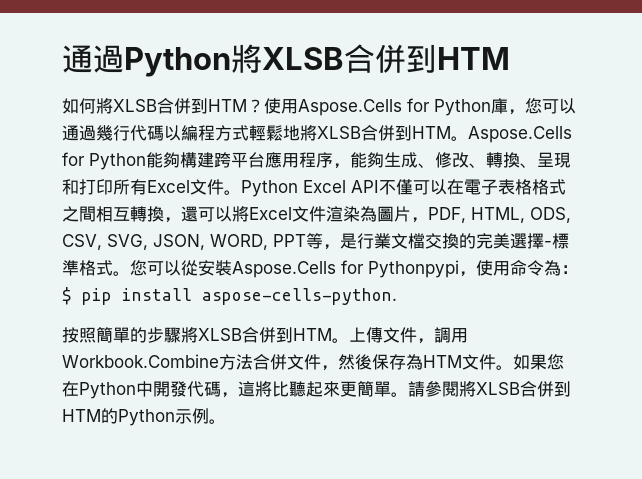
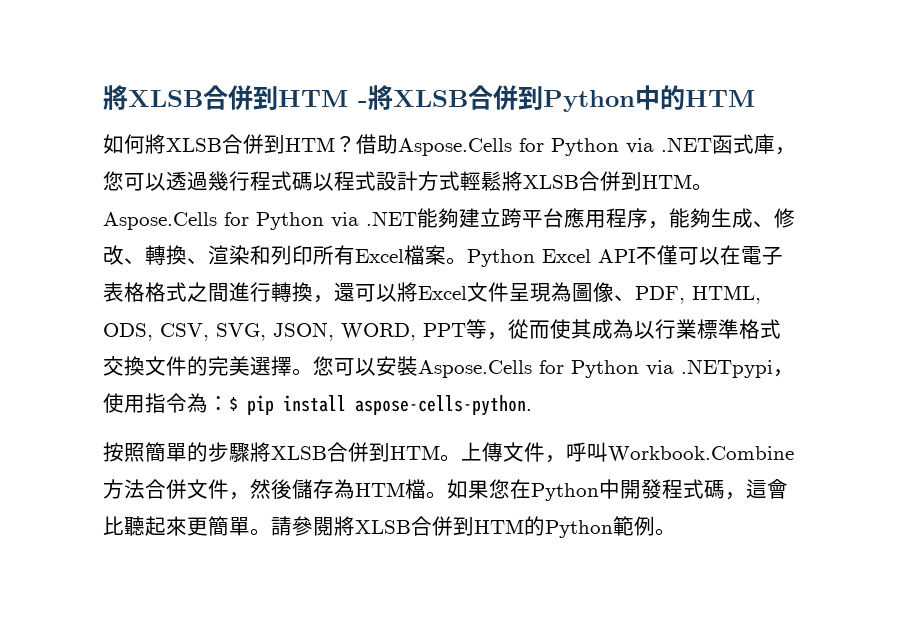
- 通過Python將XLSB合併到HTM
+ 將XLSB合併到HTM -將XLSB合併到Python中的HTM
- 使用Aspose.Cells for Python庫，您可以通過幾行代碼以編程方式輕鬆地將XLSB合併到HTM。
+ 借助Aspose.Cells for Python via .NET函式庫，您可以透過幾行程式碼以程式設計方式輕鬆將XLSB合併到HTM。
- Aspose.Cells for Python能夠構建跨平台應用程序，能夠生成、修改、轉換、呈現和打印所有Excel文件。
+ Aspose.Cells for Python via .NET能夠建立跨平台應用程序，能夠生成、修改、轉換、渲染和列印所有Excel檔案。
- Python Excel API不僅可以在電子表格格式之間相互轉換，還可以將Excel文件渲染為圖片，PDF, HTML, ODS, CSV, SVG, JSON, WORD, PPT等，是行業文檔交換的完美選擇-標準格式。
+ Python Excel API不僅可以在電子表格格式之間進行轉換，還可以將Excel文件呈現為圖像、PDF, HTML, ODS, CSV, SVG, JSON, WORD, PPT等，從而使其成為以行業標準格式交換文件的完美選擇。
- 您可以從安裝Aspose.Cells for Pythonpypi，使用命令為：$ pip install aspose-cells-python.
+ 您可以安裝Aspose.Cells for Python via .NETpypi，使用指令為：$ pip install aspose-cells-python.
- 上傳文件，調用Workbook.Combine方法合併文件，然後保存為HTM文件。
+ 上傳文件，呼叫Workbook.Combine方法合併文件，然後儲存為HTM檔。
- 如果您在Python中開發代碼，這將比聽起來更簡單。
+ 如果您在Python中開發程式碼，這會比聽起來更簡單。
- 請參閱將XLSB合併到HTM的Python示例。
+ 請參閱將XLSB合併到HTM的Python範例。

